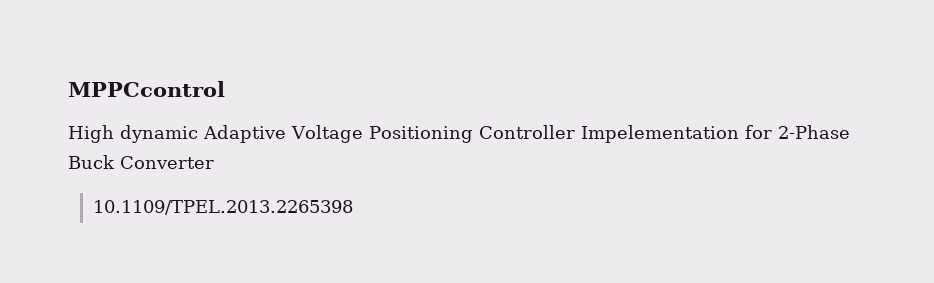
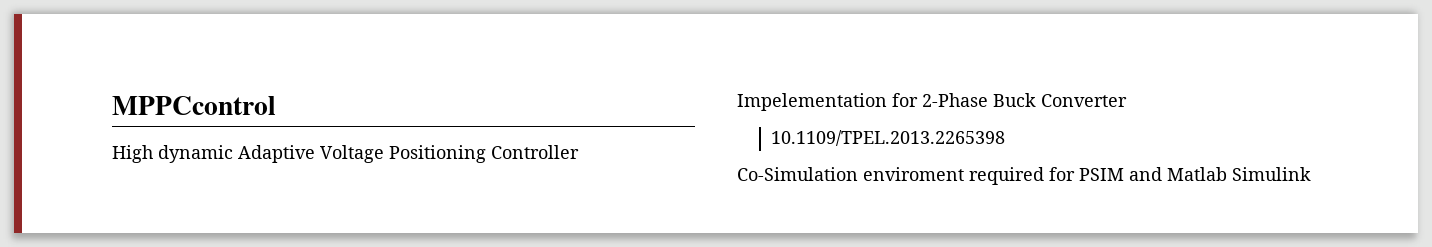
+ Co-Simulation enviroment required for PSIM and Matlab Simulink

